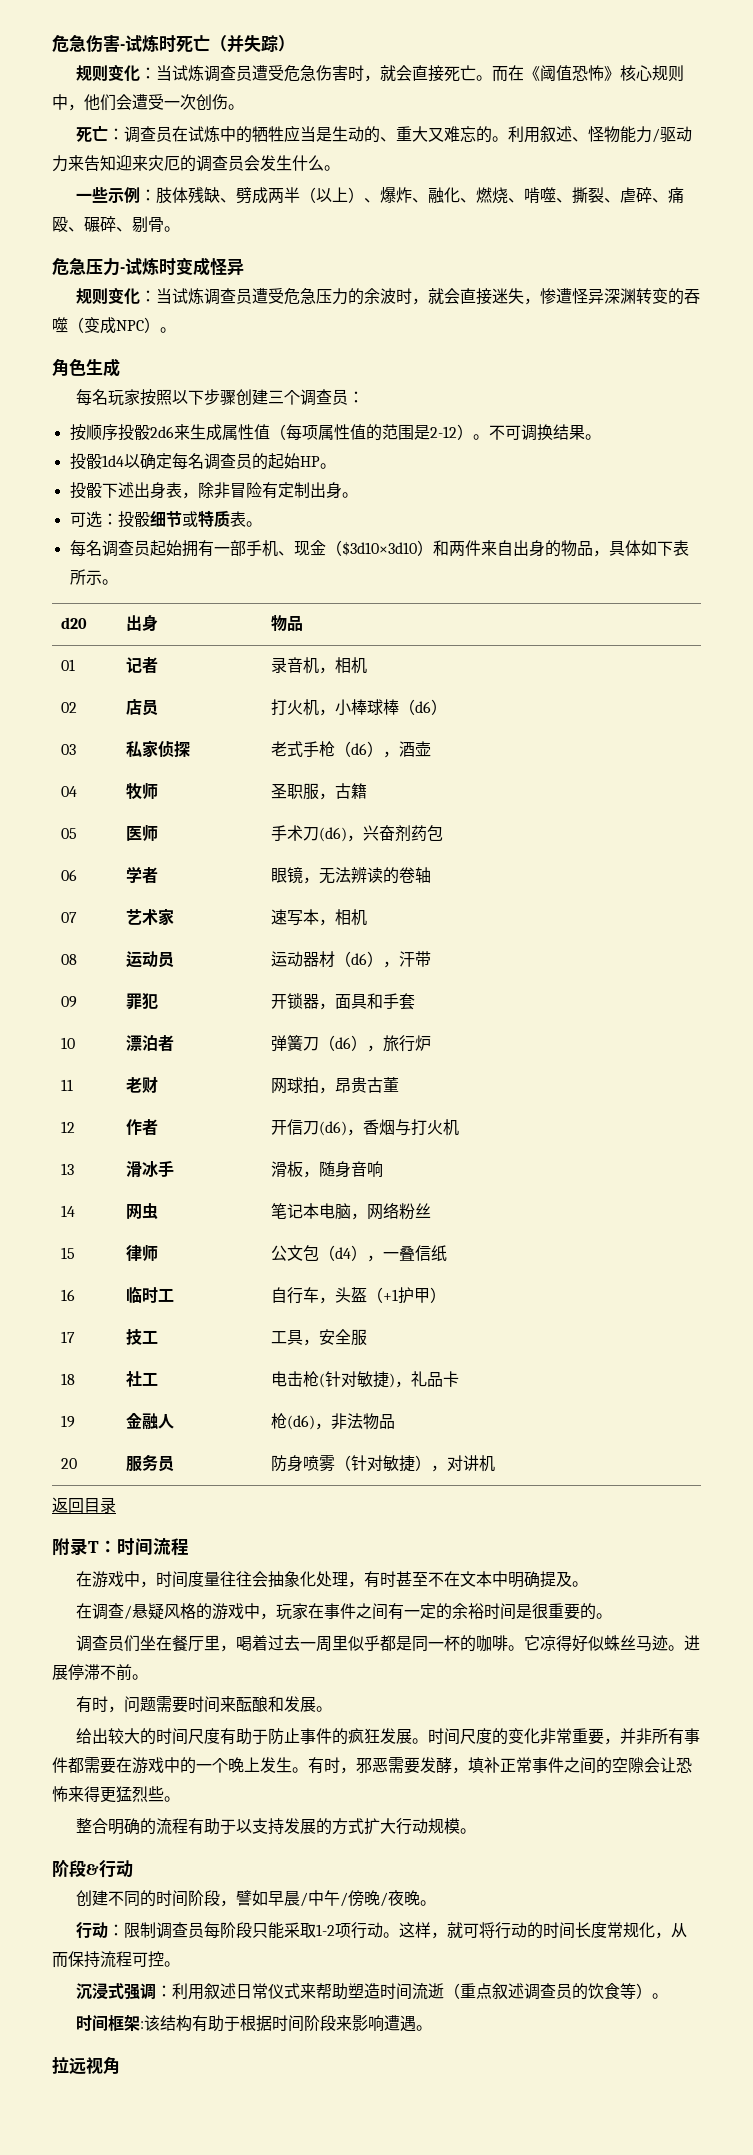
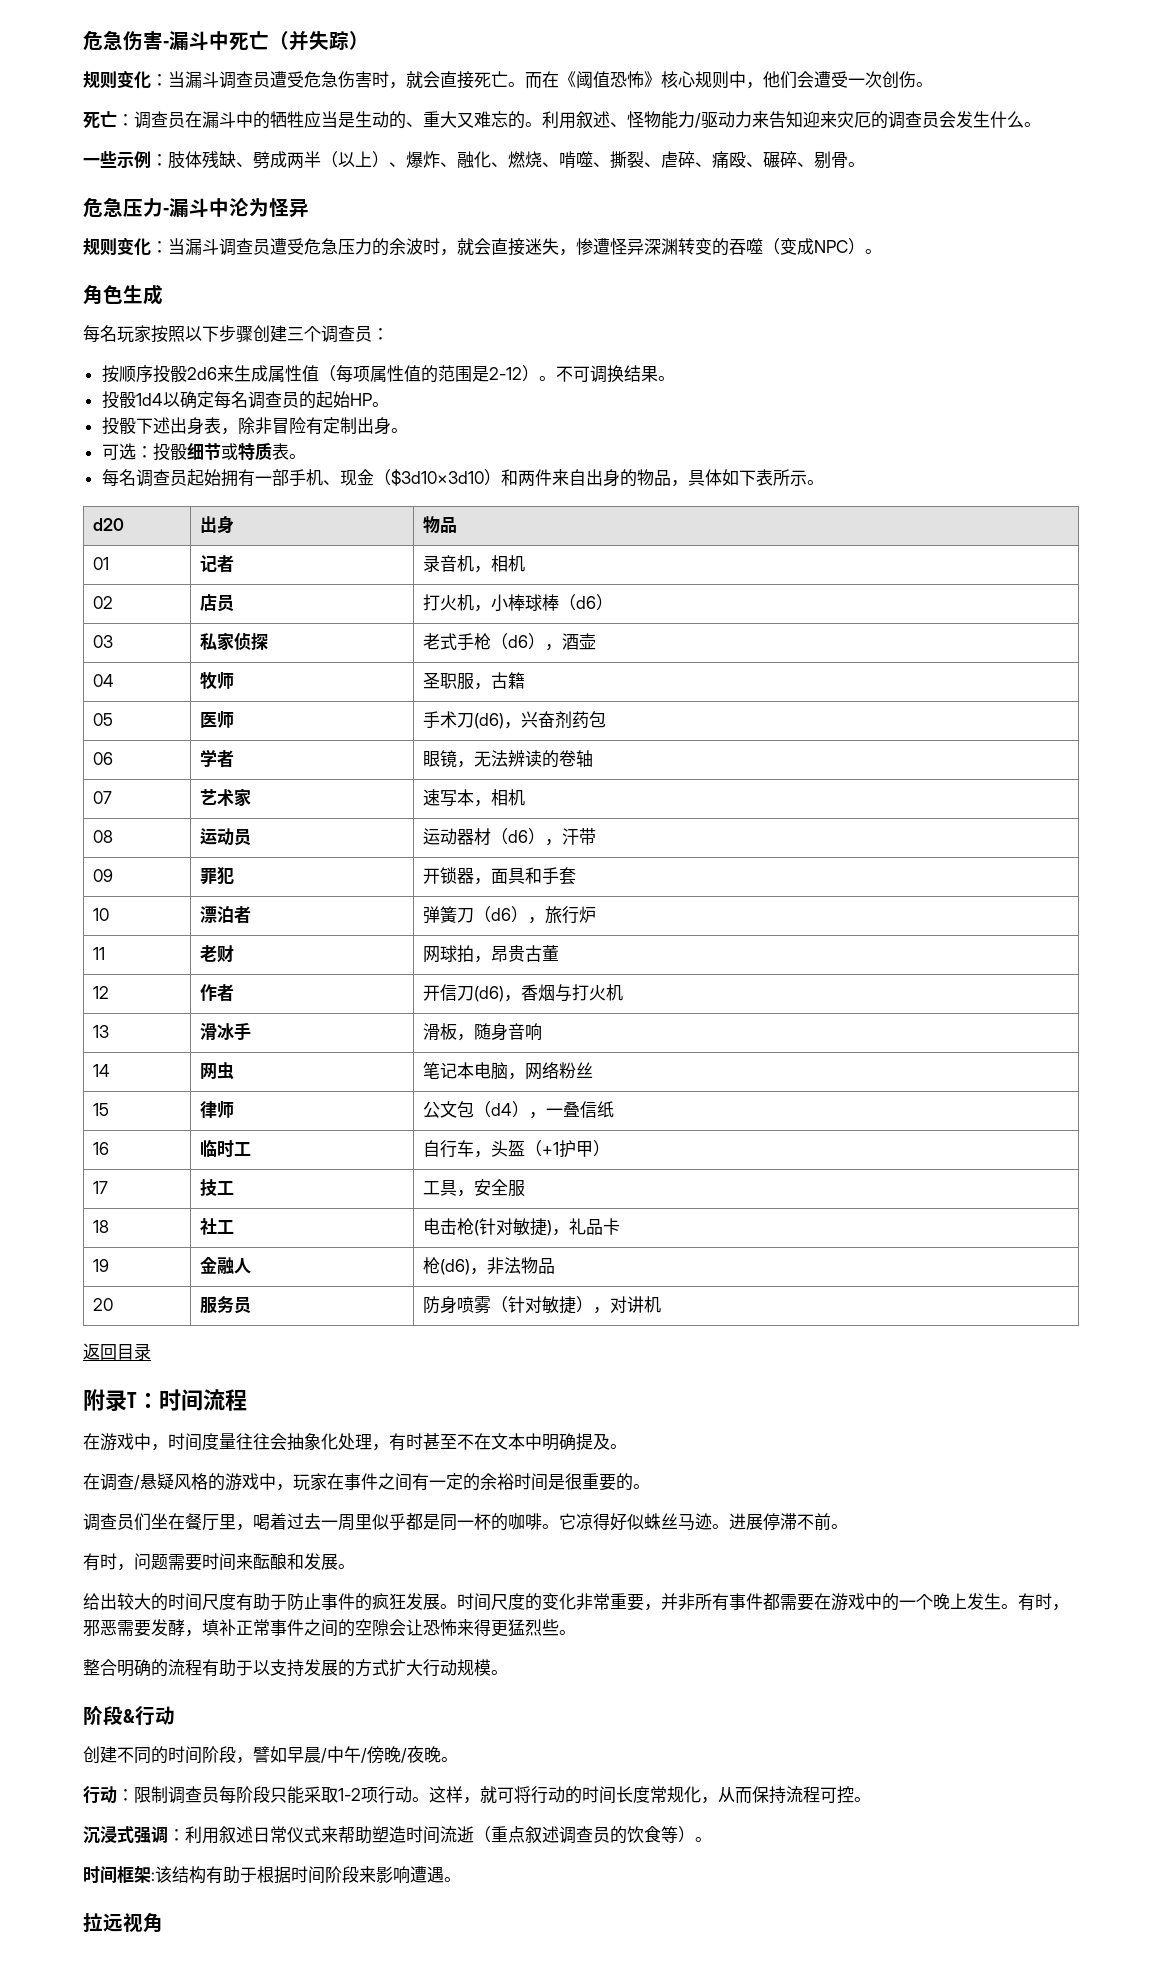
- 危急伤害-试炼时死亡（并失踪）
+ 危急伤害-漏斗中死亡（并失踪）
- 规则变化：当试炼调查员遭受危急伤害时，就会直接死亡。
+ 规则变化：当漏斗调查员遭受危急伤害时，就会直接死亡。
- 死亡：调查员在试炼中的牺牲应当是生动的、重大又难忘的。
+ 死亡：调查员在漏斗中的牺牲应当是生动的、重大又难忘的。
- 危急压力-试炼时变成怪异
+ 危急压力-漏斗中沦为怪异
- 规则变化：当试炼调查员遭受危急压力的余波时，就会直接迷失，惨遭怪异深渊转变的吞噬（变成NPC）。
+ 规则变化：当漏斗调查员遭受危急压力的余波时，就会直接迷失，惨遭怪异深渊转变的吞噬（变成NPC）。

